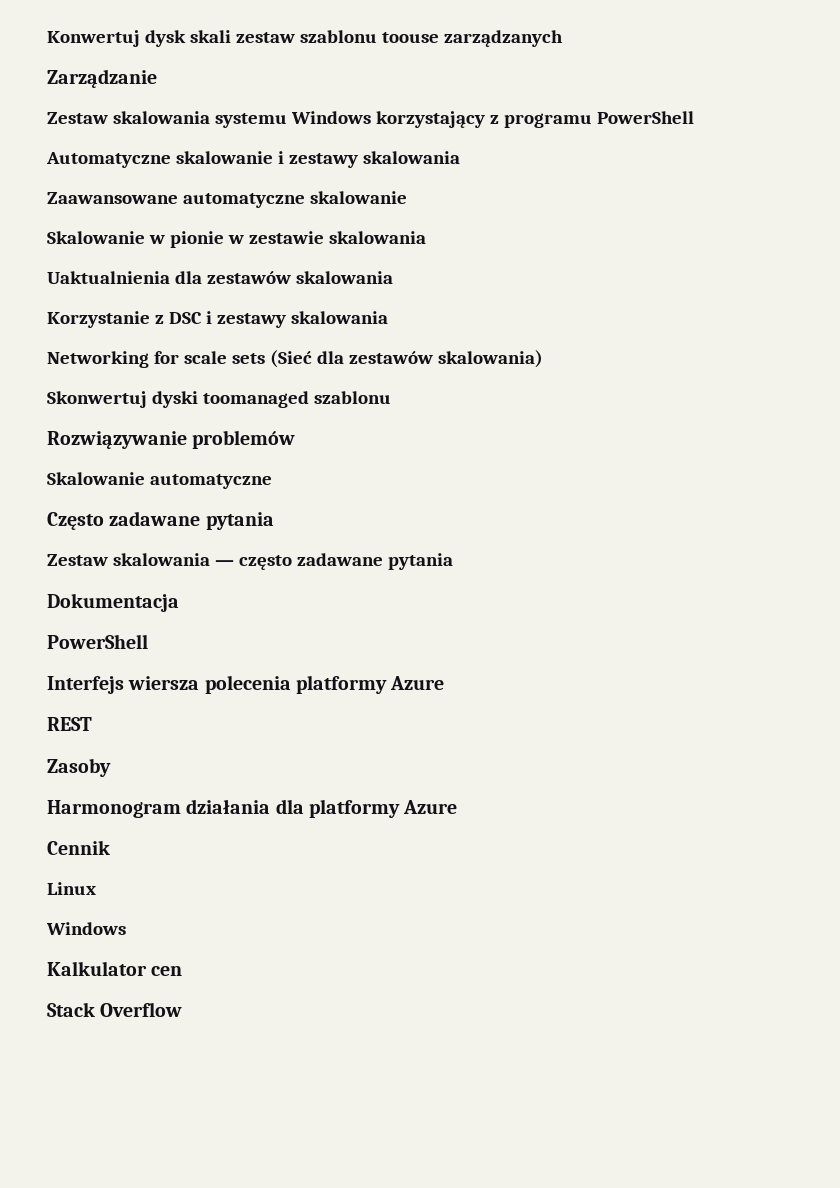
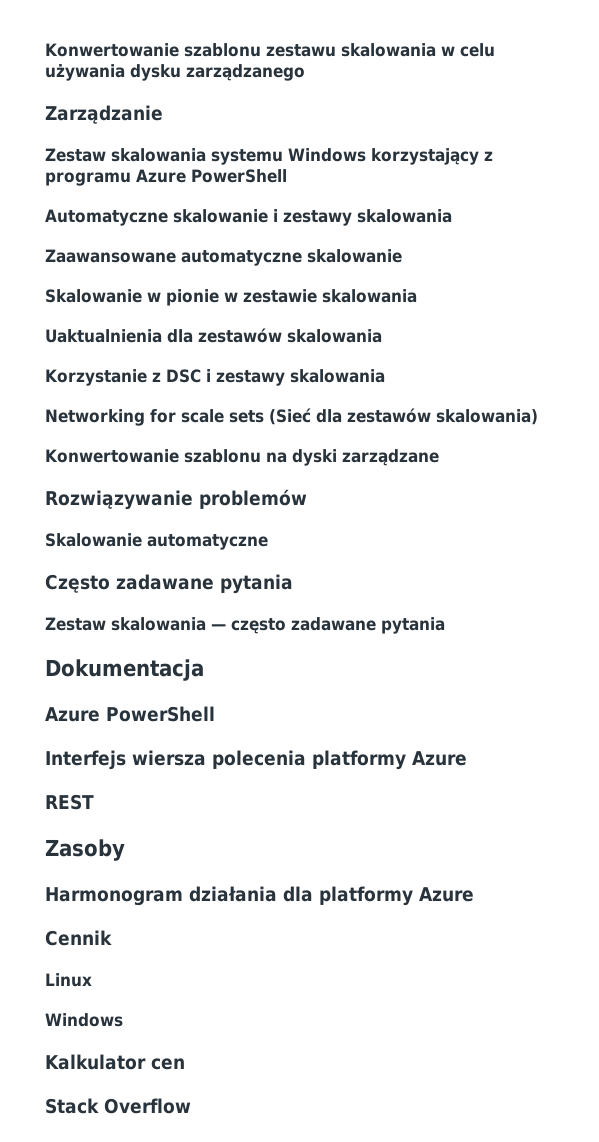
- Konwertuj dysk skali zestaw szablonu toouse zarządzanych
+ Konwertowanie szablonu zestawu skalowania w celu używania dysku zarządzanego
- Zestaw skalowania systemu Windows korzystający z programu PowerShell
+ Zestaw skalowania systemu Windows korzystający z programu Azure PowerShell
- Skonwertuj dyski toomanaged szablonu
+ Konwertowanie szablonu na dyski zarządzane
  Dokumentacja
- PowerShell
+ Azure PowerShell

